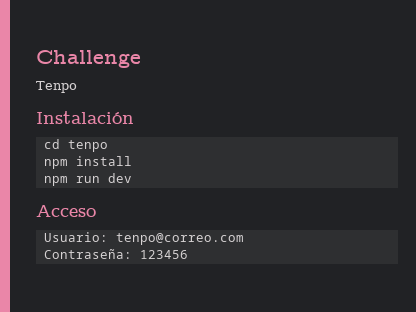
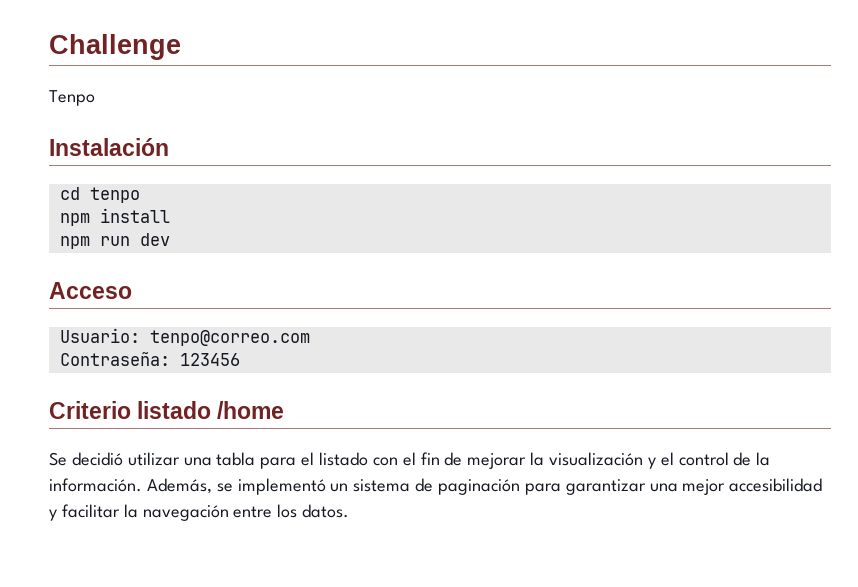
+ Criterio listado /home
+ Se decidió utilizar una tabla para el listado con el fin de mejorar la visualización y el control de la información. Además, se implementó un sistema de paginación para garantizar una mejor accesibilidad y facilitar la navegación entre los datos.

